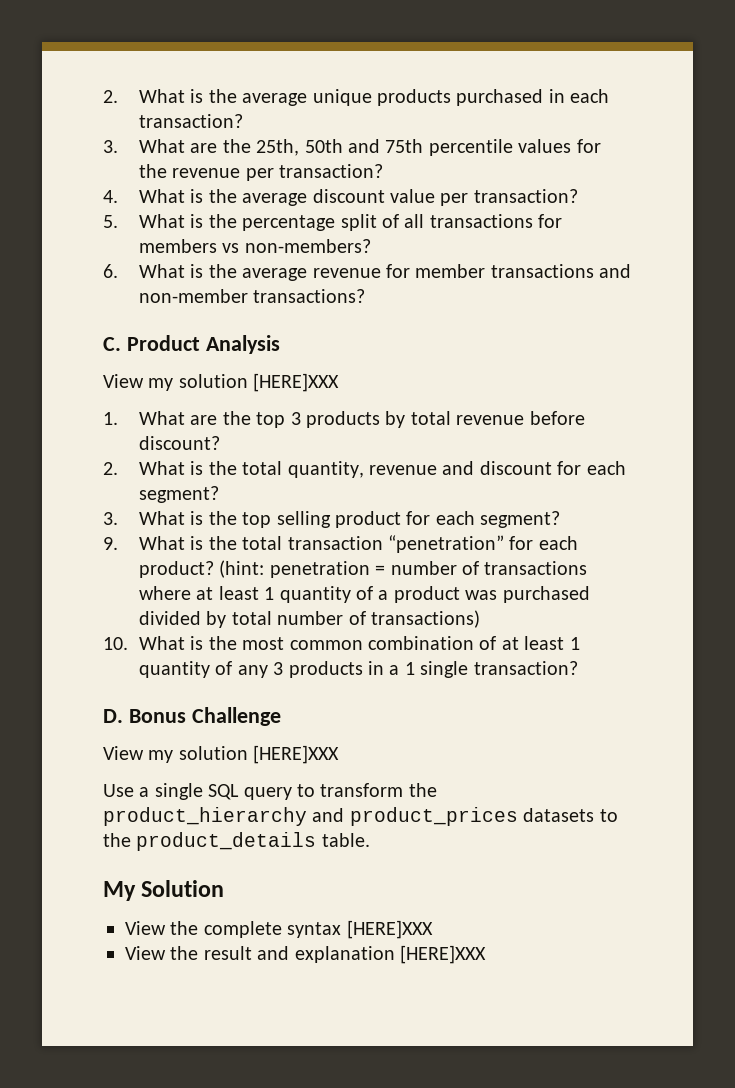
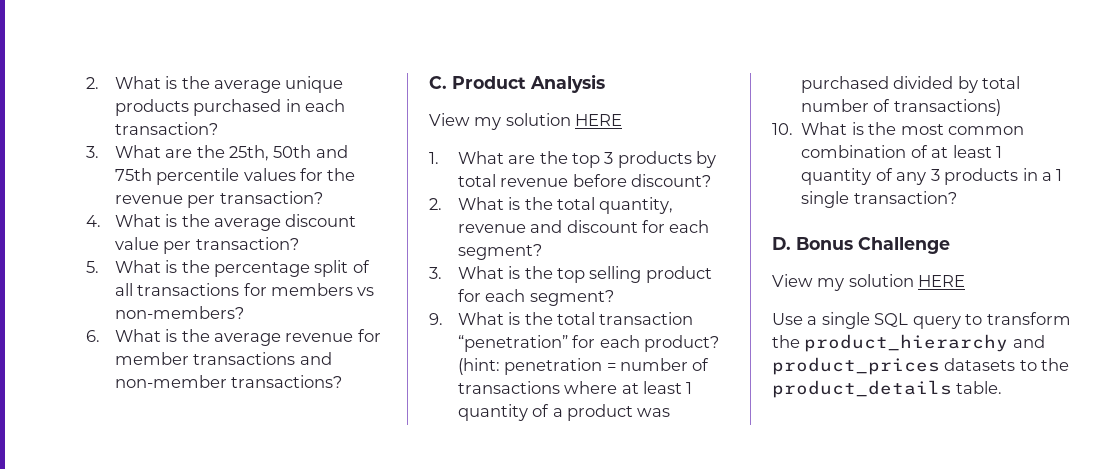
  C. Product Analysis
- View my solution [HERE]XXX
+ View my solution HERE
  D. Bonus Challenge
- View my solution [HERE]XXX
+ View my solution HERE
- My Solution
- View the complete syntax [HERE]XXX
- View the result and explanation [HERE]XXX

